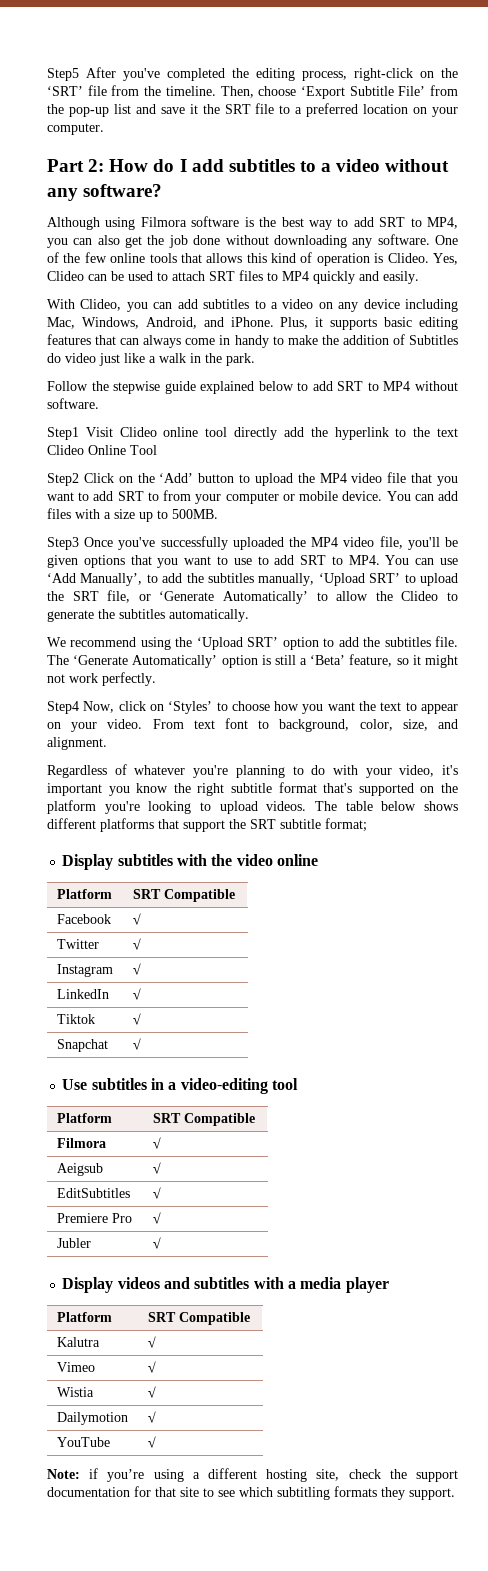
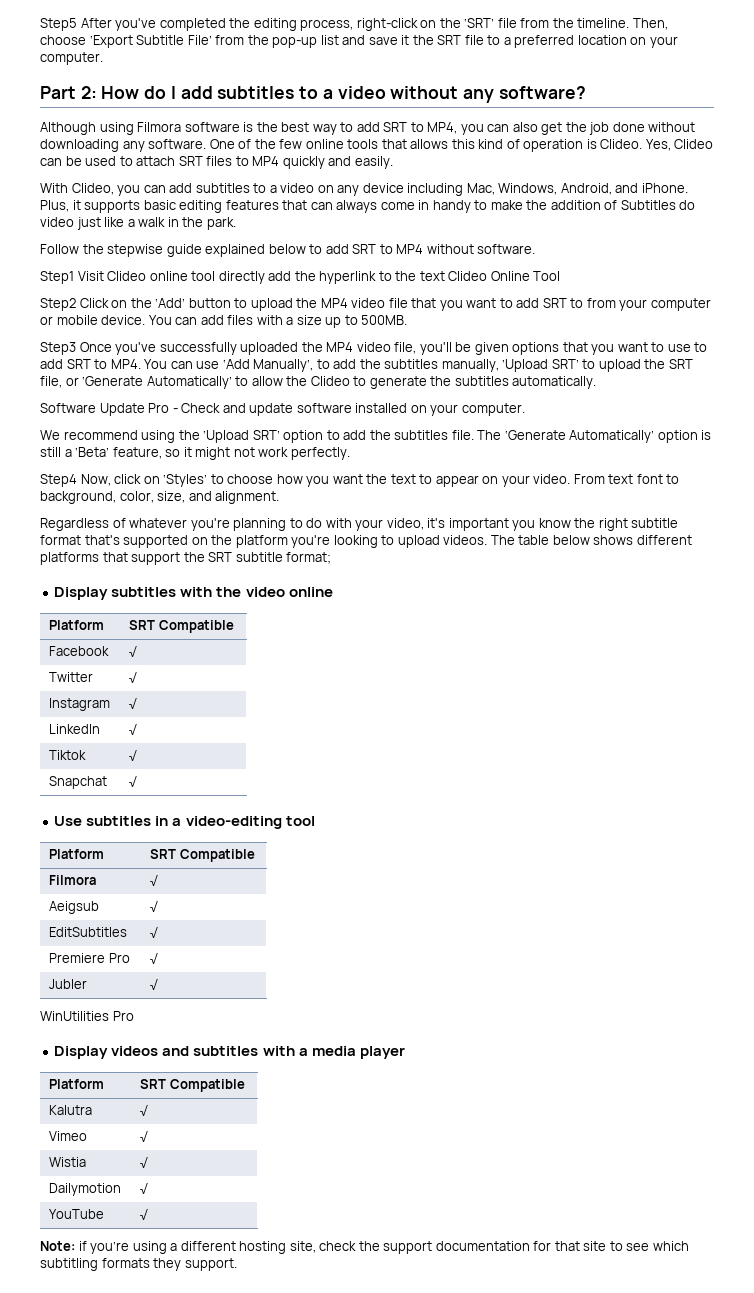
+ Software Update Pro - Check and update software installed on your computer.
+ WinUtilities Pro

